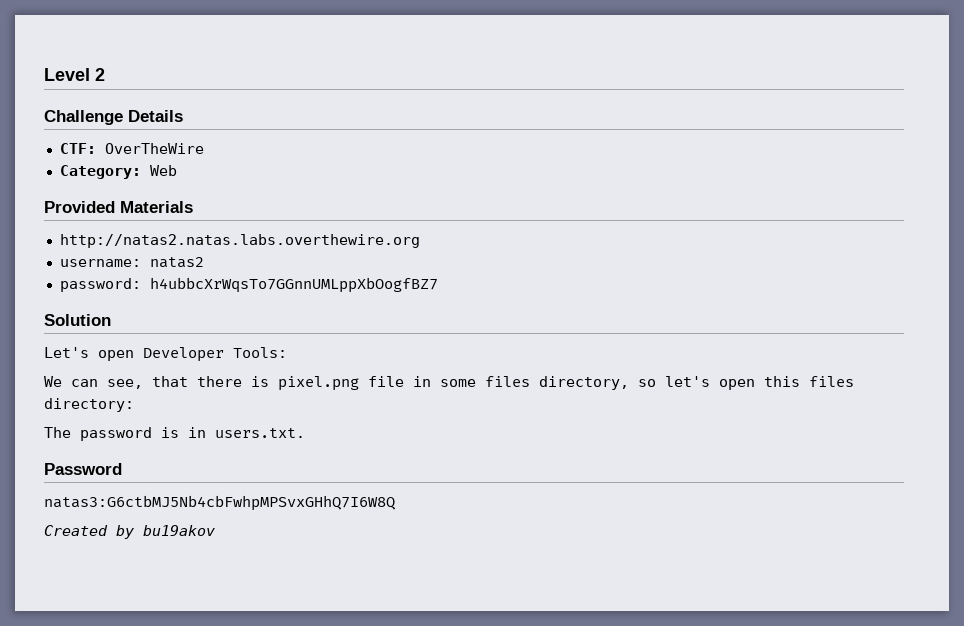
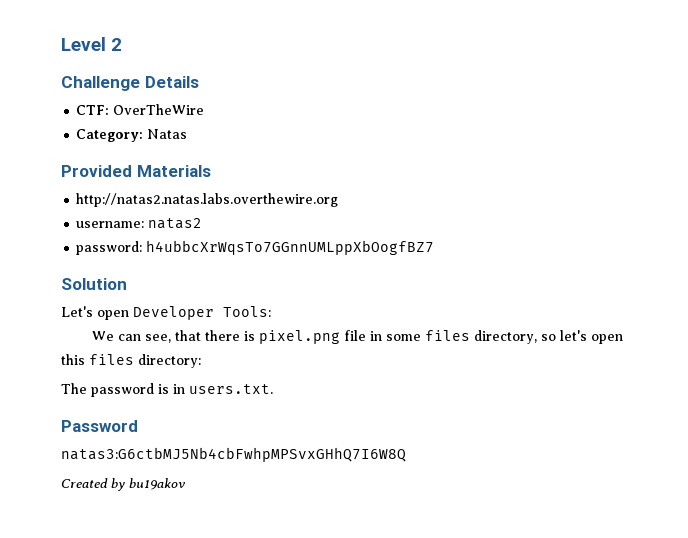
- Category: Web
+ Category: Natas

